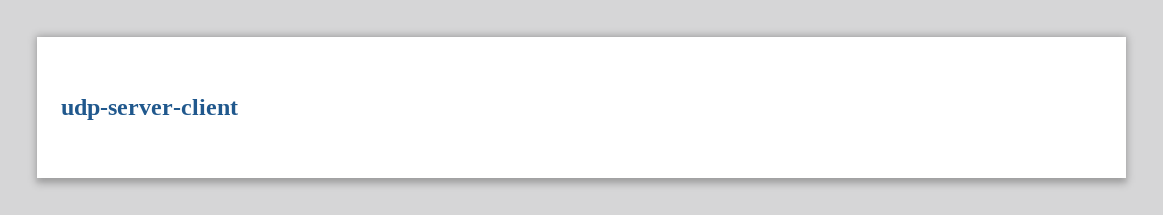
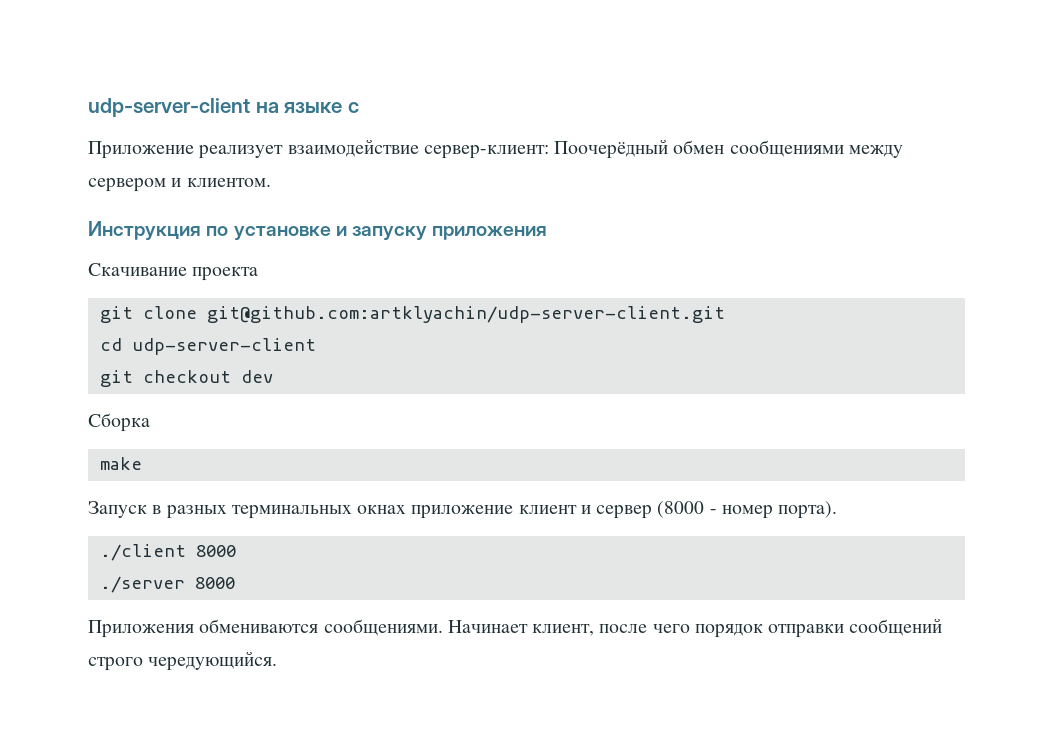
- udp-server-client
+ udp-server-client на языке с
+ Приложение реализует взаимодействие сервер-клиент: Поочерёдный обмен сообщениями между сервером и клиентом.
+ Инструкция по установке и запуску приложения
+ Скачивание проекта
+ git clone git@github.com:artklyachin/udp-server-client.git
+ cd udp-server-client
+ git checkout dev
+ Сборка
+ make
+ Запуск в разных терминальных окнах приложение клиент и сервер (8000 - номер порта).
+ ./client 8000
+ ./server 8000
+ Приложения обмениваются сообщениями. Начинает клиент, после чего порядок отправки сообщений строго чередующийся.

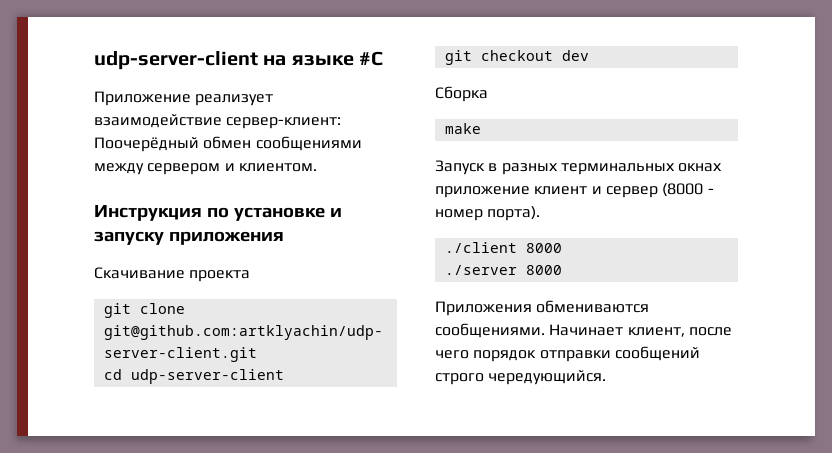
- udp-server-client на языке с
+ udp-server-client на языке #С

